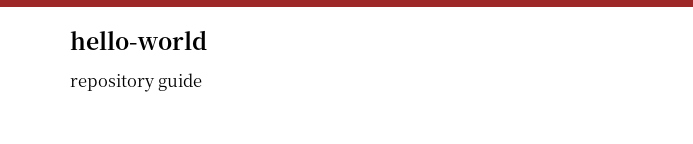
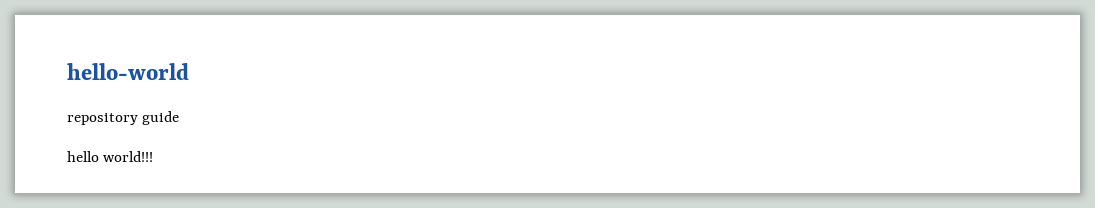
+ hello world!!!

